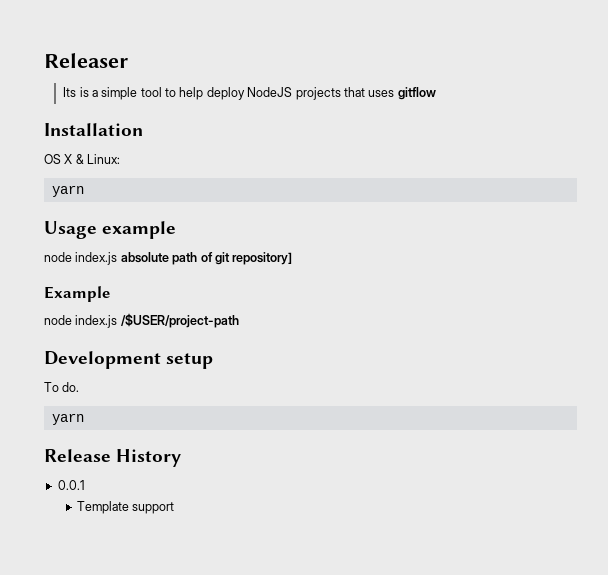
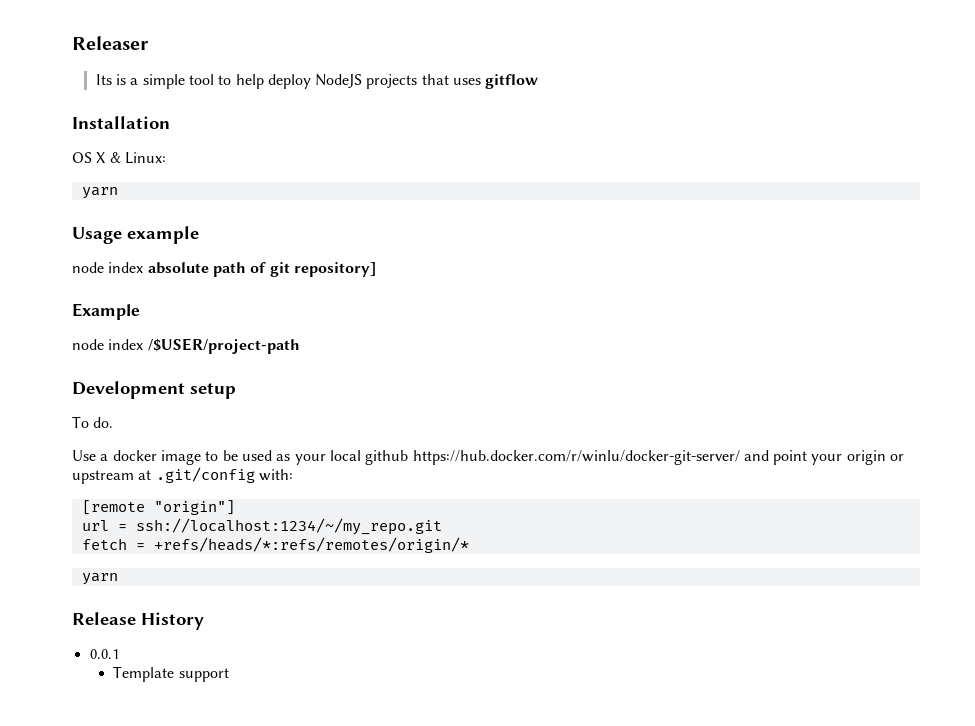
- node index.js absolute path of git repository]
+ node index absolute path of git repository]
- node index.js /$USER/project-path
+ node index /$USER/project-path
+ Use a docker image to be used as your local github https://hub.docker.com/r/winlu/docker-git-server/ and point your origin or upstream at .git/config with:
+ [remote "origin"]
+ url = ssh://localhost:1234/~/my_repo.git
+ fetch = +refs/heads/*:refs/remotes/origin/*

